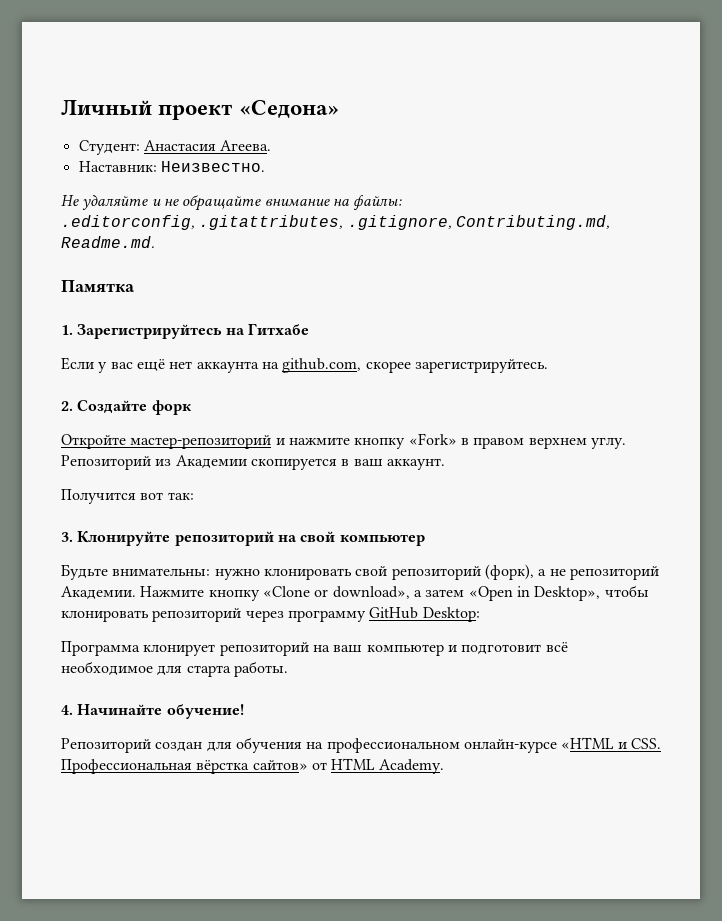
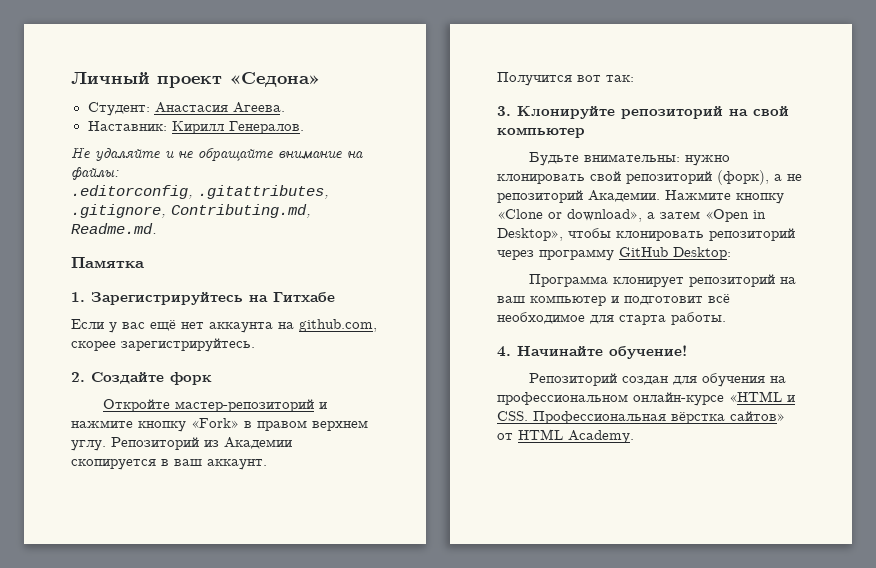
- Наставник: Неизвестно.
+ Наставник: Кирилл Генералов.

